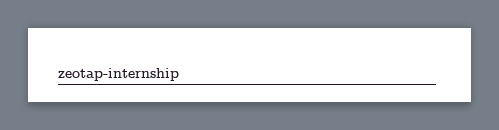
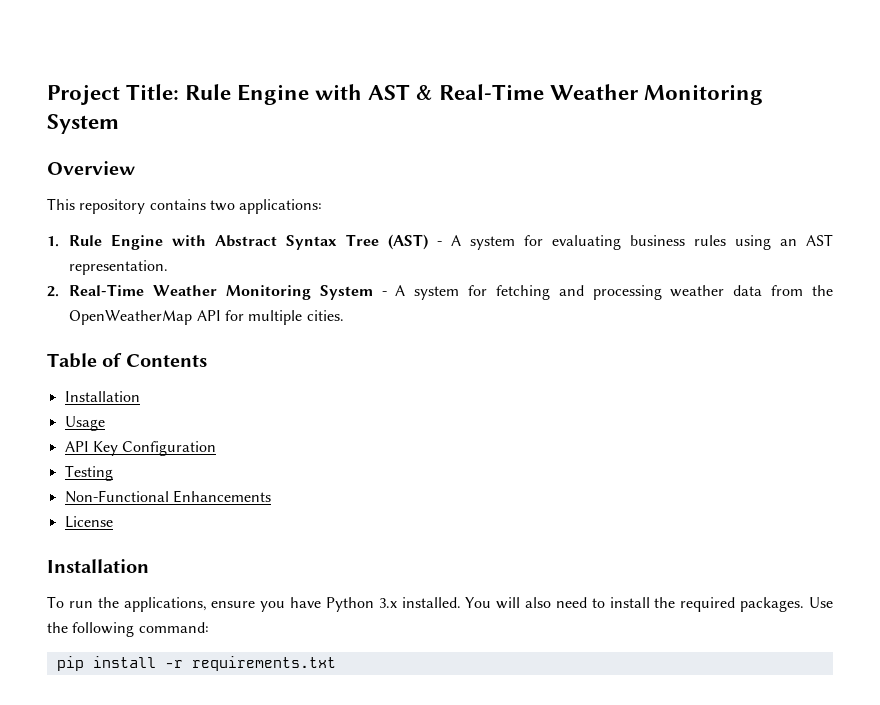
- zeotap-internship
+ Project Title: Rule Engine with AST & Real-Time Weather Monitoring System
+ Overview
+ This repository contains two applications:
+ 1. Rule Engine with Abstract Syntax Tree (AST) - A system for evaluating business rules using an AST representation.
+ 2. Real-Time Weather Monitoring System - A system for fetching and processing weather data from the OpenWeatherMap API for multiple cities.
+ Table of Contents
+ Installation
+ Usage
+ API Key Configuration
+ Testing
+ Non-Functional Enhancements
+ License
+ Installation
+ To run the applications, ensure you have Python 3.x installed. You will also need to install the required packages. Use the following command:
+ pip install -r requirements.txt

